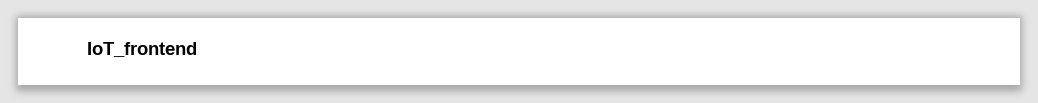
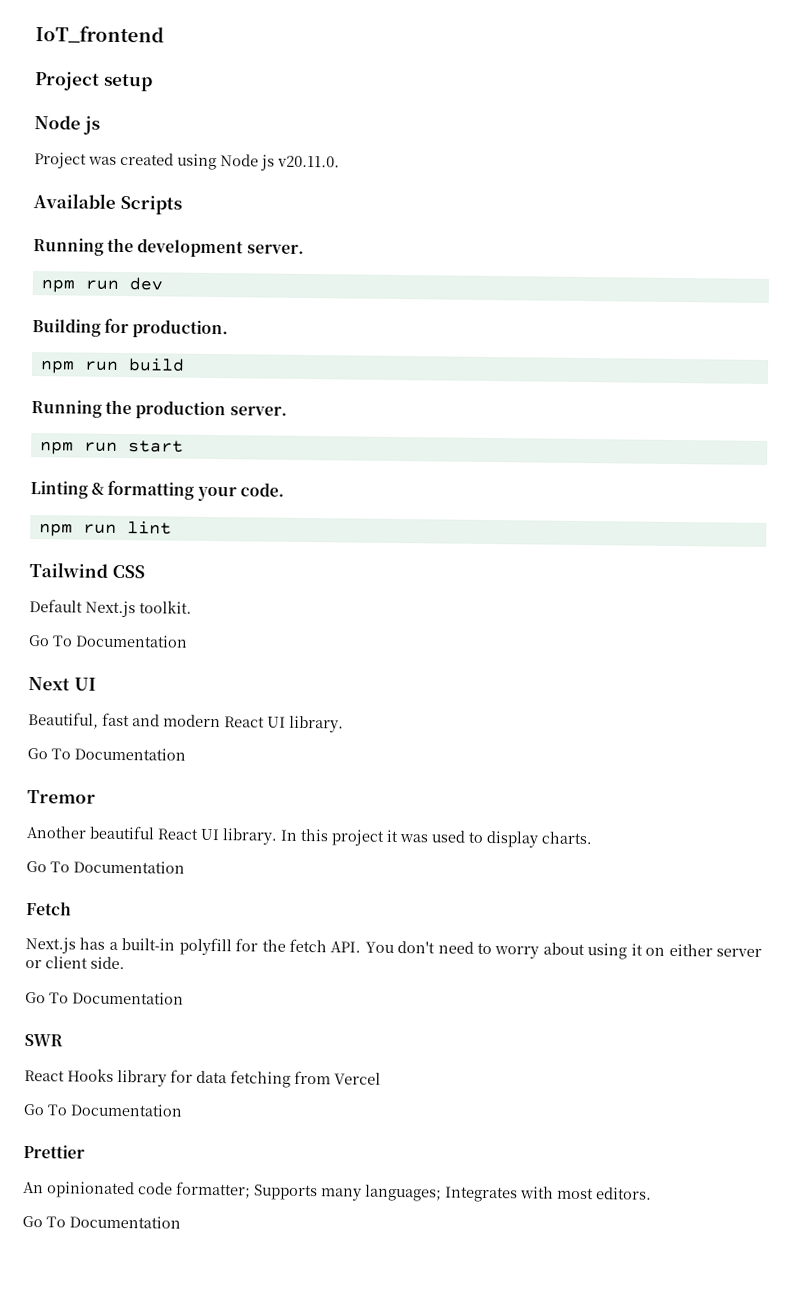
+ Project setup
+ Node js
+ Project was created using Node js v20.11.0.
+ Available Scripts
+ Running the development server.
+ npm run dev
+ Building for production.
+ npm run build
+ Running the production server.
+ npm run start
+ Linting & formatting your code.
+ npm run lint
+ Tailwind CSS
+ Default Next.js toolkit.
+ Go To Documentation
+ Next UI
+ Beautiful, fast and modern React UI library.
+ Go To Documentation
+ Tremor
+ Another beautiful React UI library. In this project it was used to display charts.
+ Go To Documentation
+ Fetch
+ Next.js has a built-in polyfill for the fetch API. You don't need to worry about using it on either server or client side.
+ Go To Documentation
+ SWR
+ React Hooks library for data fetching from Vercel
+ Go To Documentation
+ Prettier
+ An opinionated code formatter; Supports many languages; Integrates with most editors.
+ Go To Documentation

